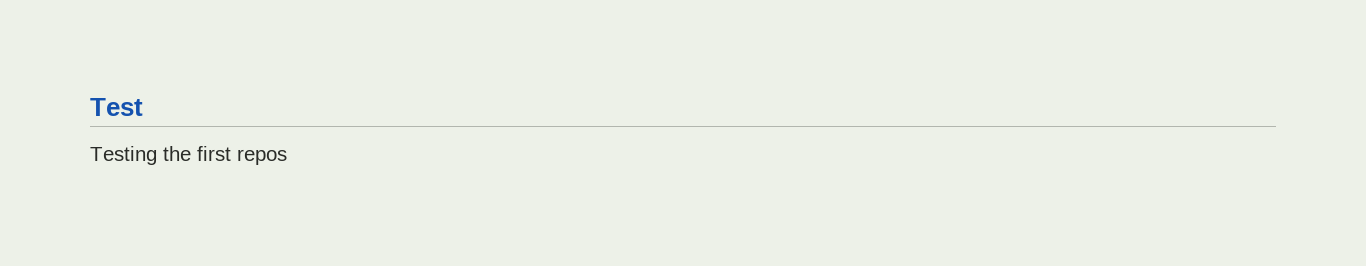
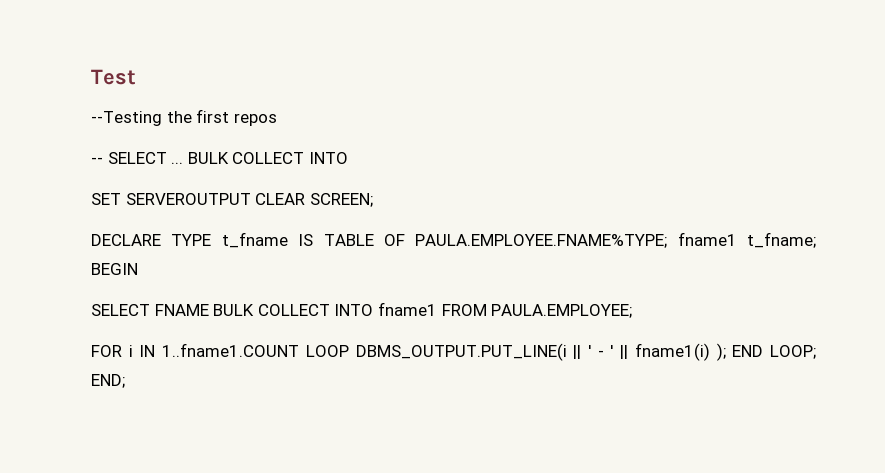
- Testing the first repos
+ --Testing the first repos
+ -- SELECT ... BULK COLLECT INTO
+ SET SERVEROUTPUT CLEAR SCREEN;
+ DECLARE TYPE t_fname IS TABLE OF PAULA.EMPLOYEE.FNAME%TYPE; fname1 t_fname; BEGIN
+ SELECT FNAME BULK COLLECT INTO fname1 FROM PAULA.EMPLOYEE;
+ FOR i IN 1..fname1.COUNT LOOP DBMS_OUTPUT.PUT_LINE(i || ' - ' || fname1(i) ); END LOOP; END;

